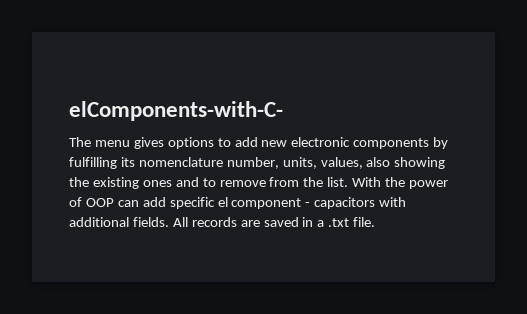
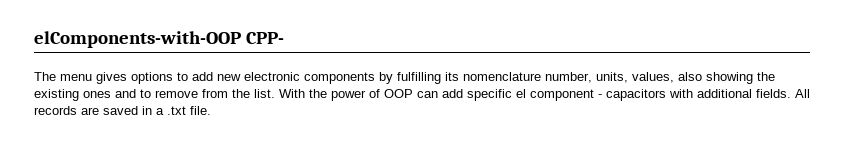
- elComponents-with-C-
+ elComponents-with-OOP CPP-

